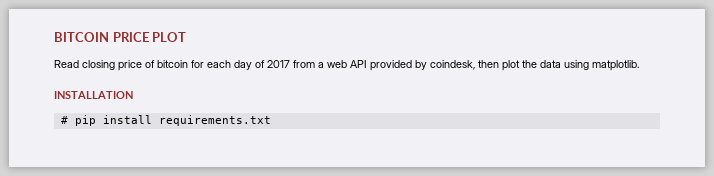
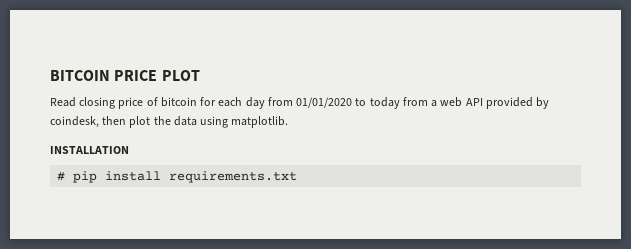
- Read closing price of bitcoin for each day of 2017 from a web API provided by coindesk, then plot the data using matplotlib.
+ Read closing price of bitcoin for each day from 01/01/2020 to today from a web API provided by coindesk, then plot the data using matplotlib.

